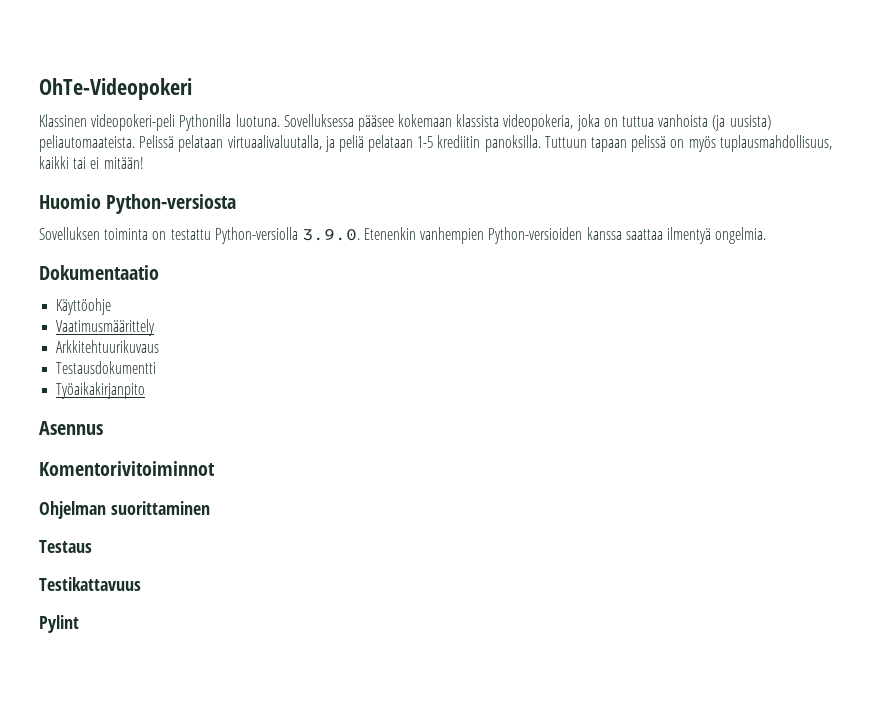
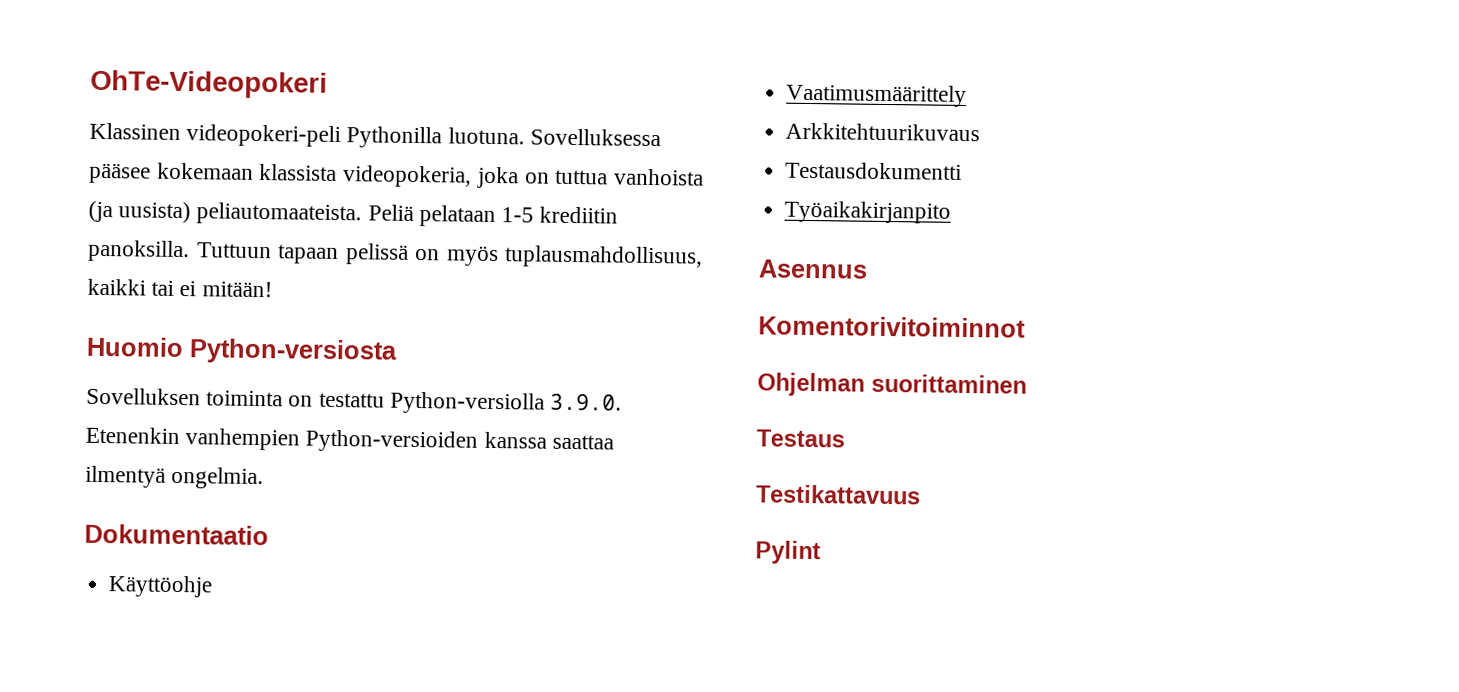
- Pelissä pelataan virtuaalivaluutalla, ja peliä pelataan 1-5 krediitin panoksilla.
+ Peliä pelataan 1-5 krediitin panoksilla.

